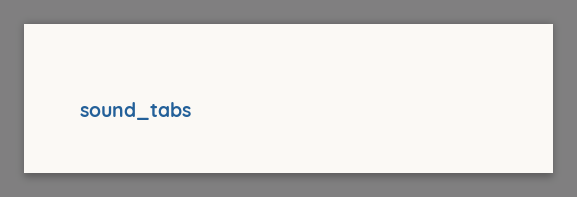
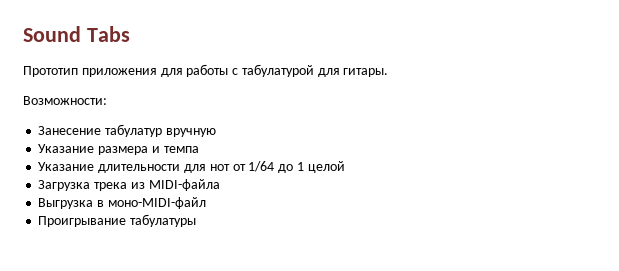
- sound_tabs
+ Sound Tabs
+ Прототип приложения для работы с табулатурой для гитары.
+ Возможности:
+ Занесение табулатур вручную
+ Указание размера и темпа
+ Указание длительности для нот от 1/64 до 1 целой
+ Загрузка трека из MIDI-файла
+ Выгрузка в моно-MIDI-файл
+ Проигрывание табулатуры

